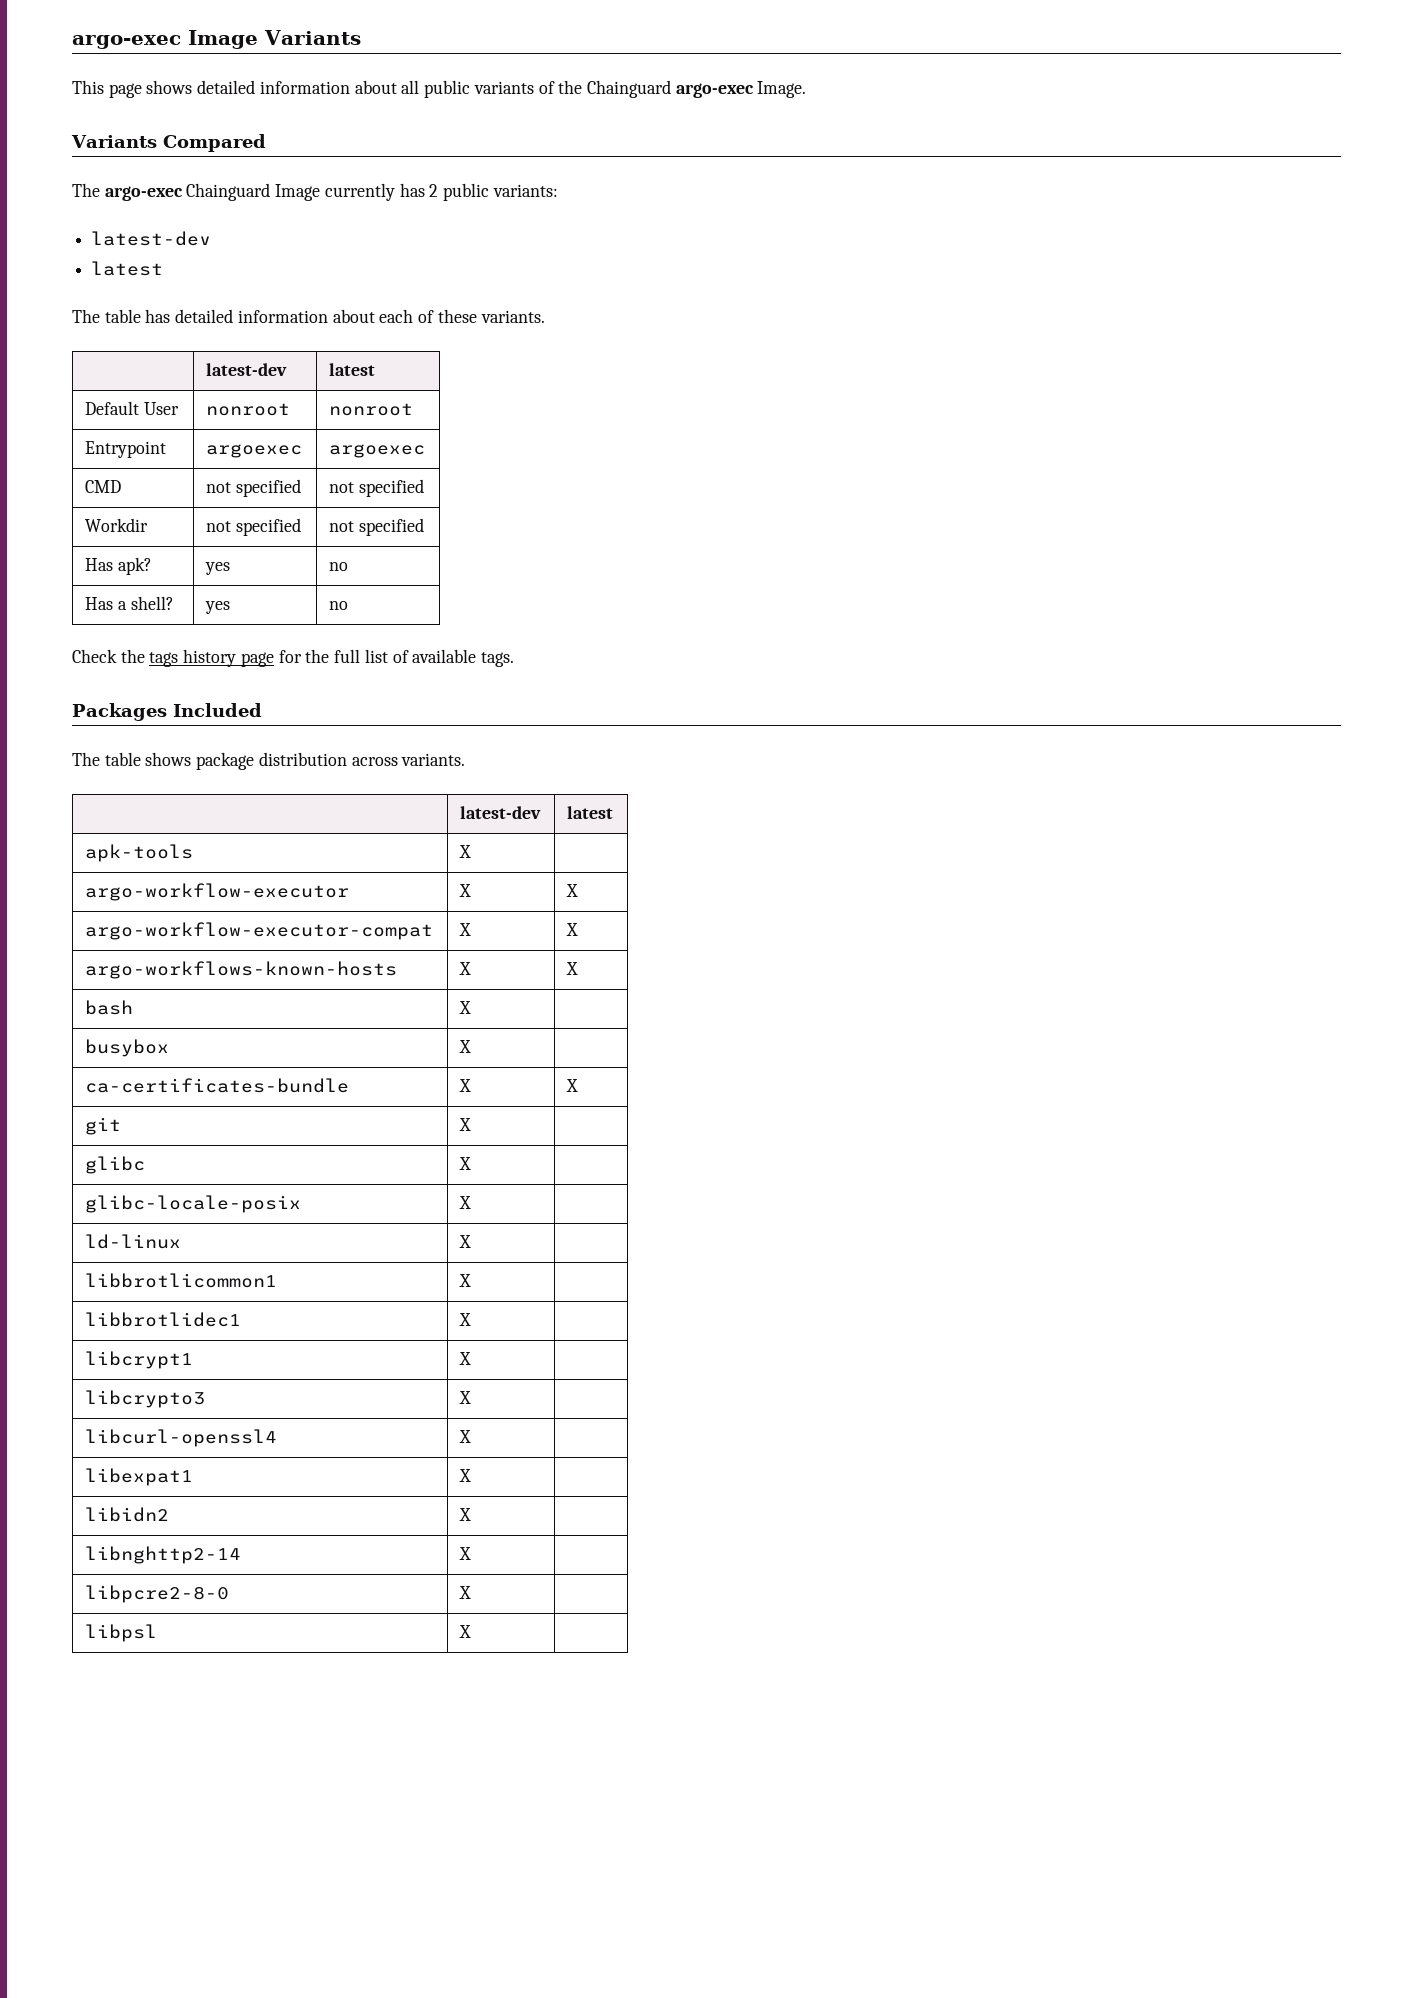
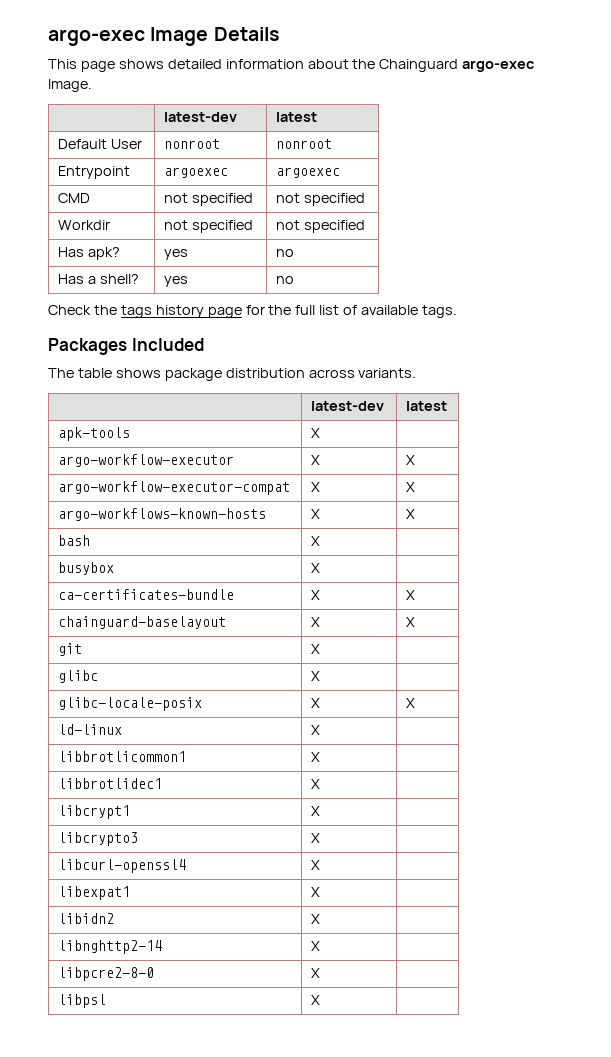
- argo-exec Image Variants
+ argo-exec Image Details
- This page shows detailed information about all public variants of the Chainguard argo-exec Image.
+ This page shows detailed information about the Chainguard argo-exec Image.
- Variants Compared
- The argo-exec Chainguard Image currently has 2 public variants:
- latest-dev
- latest
- The table has detailed information about each of these variants.
+ chainguard-baselayout | X | X
- glibc-locale-posix | X |
+ glibc-locale-posix | X | X

